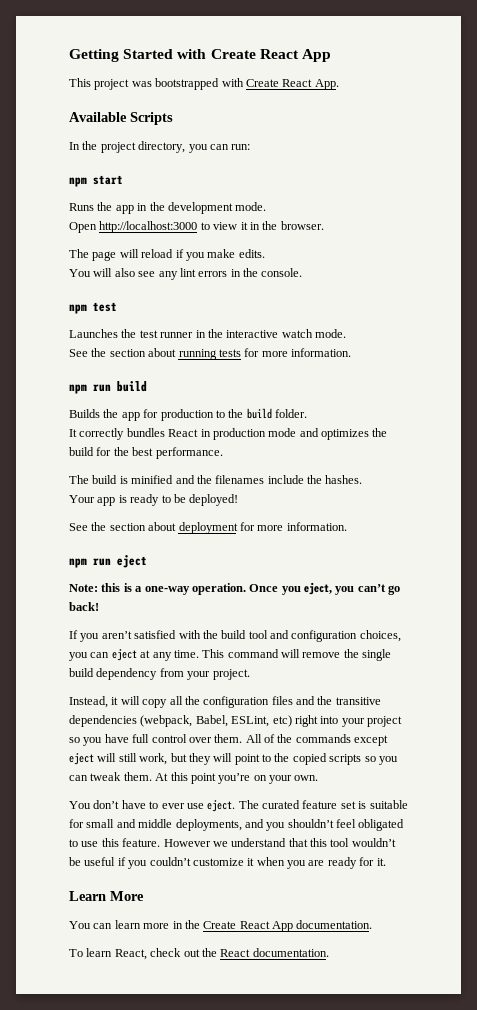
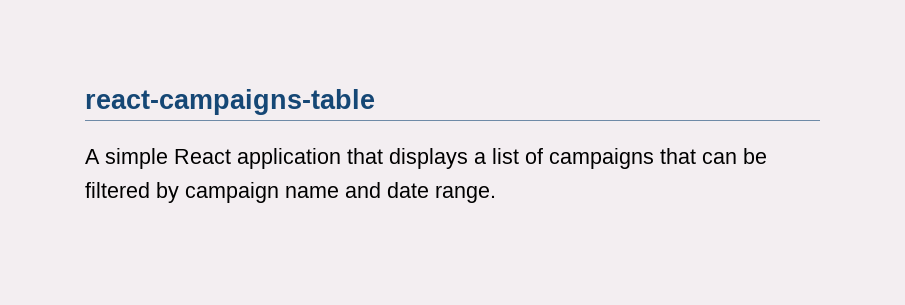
- Getting Started with Create React App
- This project was bootstrapped with Create React App.
- Available Scripts
- In the project directory, you can run:
- npm start
- Runs the app in the development mode.
- Open http://localhost:3000 to view it in the browser.
- The page will reload if you make edits.
- You will also see any lint errors in the console.
- npm test
- Launches the test runner in the interactive watch mode.
- See the section about running tests for more information.
- npm run build
- Builds the app for production to the build folder.
- It correctly bundles React in production mode and optimizes the build for the best performance.
- The build is minified and the filenames include the hashes.
- Your app is ready to be deployed!
- See the section about deployment for more information.
- npm run eject
- Note: this is a one-way operation. Once you eject, you can’t go back!
- If you aren’t satisfied with the build tool and configuration choices, you can eject at any time. This command will remove the single build dependency from your project.
- Instead, it will copy all the configuration files and the transitive dependencies (webpack, Babel, ESLint, etc) right into your project so you have full control over them. All of the commands except eject will still work, but they will point to the copied scripts so you can tweak them. At this point you’re on your own.
- You don’t have to ever use eject. The curated feature set is suitable for small and middle deployments, and you shouldn’t feel obligated to use this feature. However we understand that this tool wouldn’t be useful if you couldn’t customize it when you are ready for it.
- Learn More
- You can learn more in the Create React App documentation.
- To learn React, check out the React documentation.
+ react-campaigns-table
+ A simple React application that displays a list of campaigns that can be filtered by campaign name and date range.

